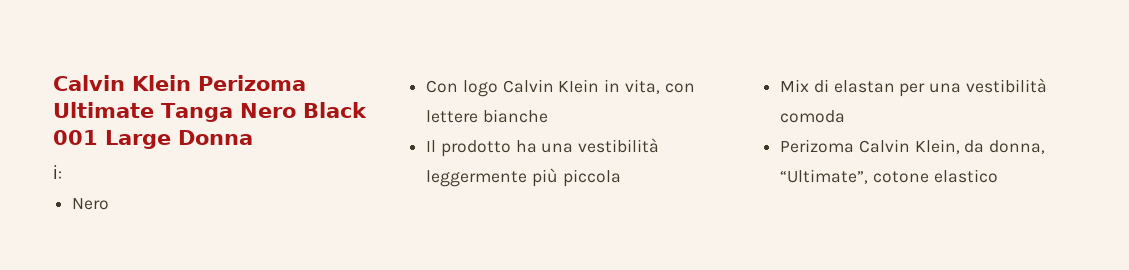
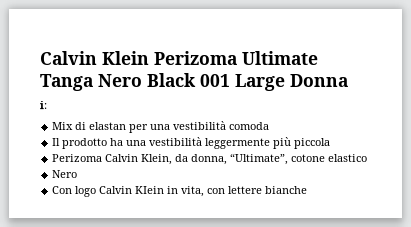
+ Mix di elastan per una vestibilità comoda
+ Il prodotto ha una vestibilità leggermente più piccola
+ Perizoma Calvin Klein, da donna, “Ultimate”, cotone elastico
- Il prodotto ha una vestibilità leggermente più piccola
- Mix di elastan per una vestibilità comoda
- Perizoma Calvin Klein, da donna, “Ultimate”, cotone elastico

